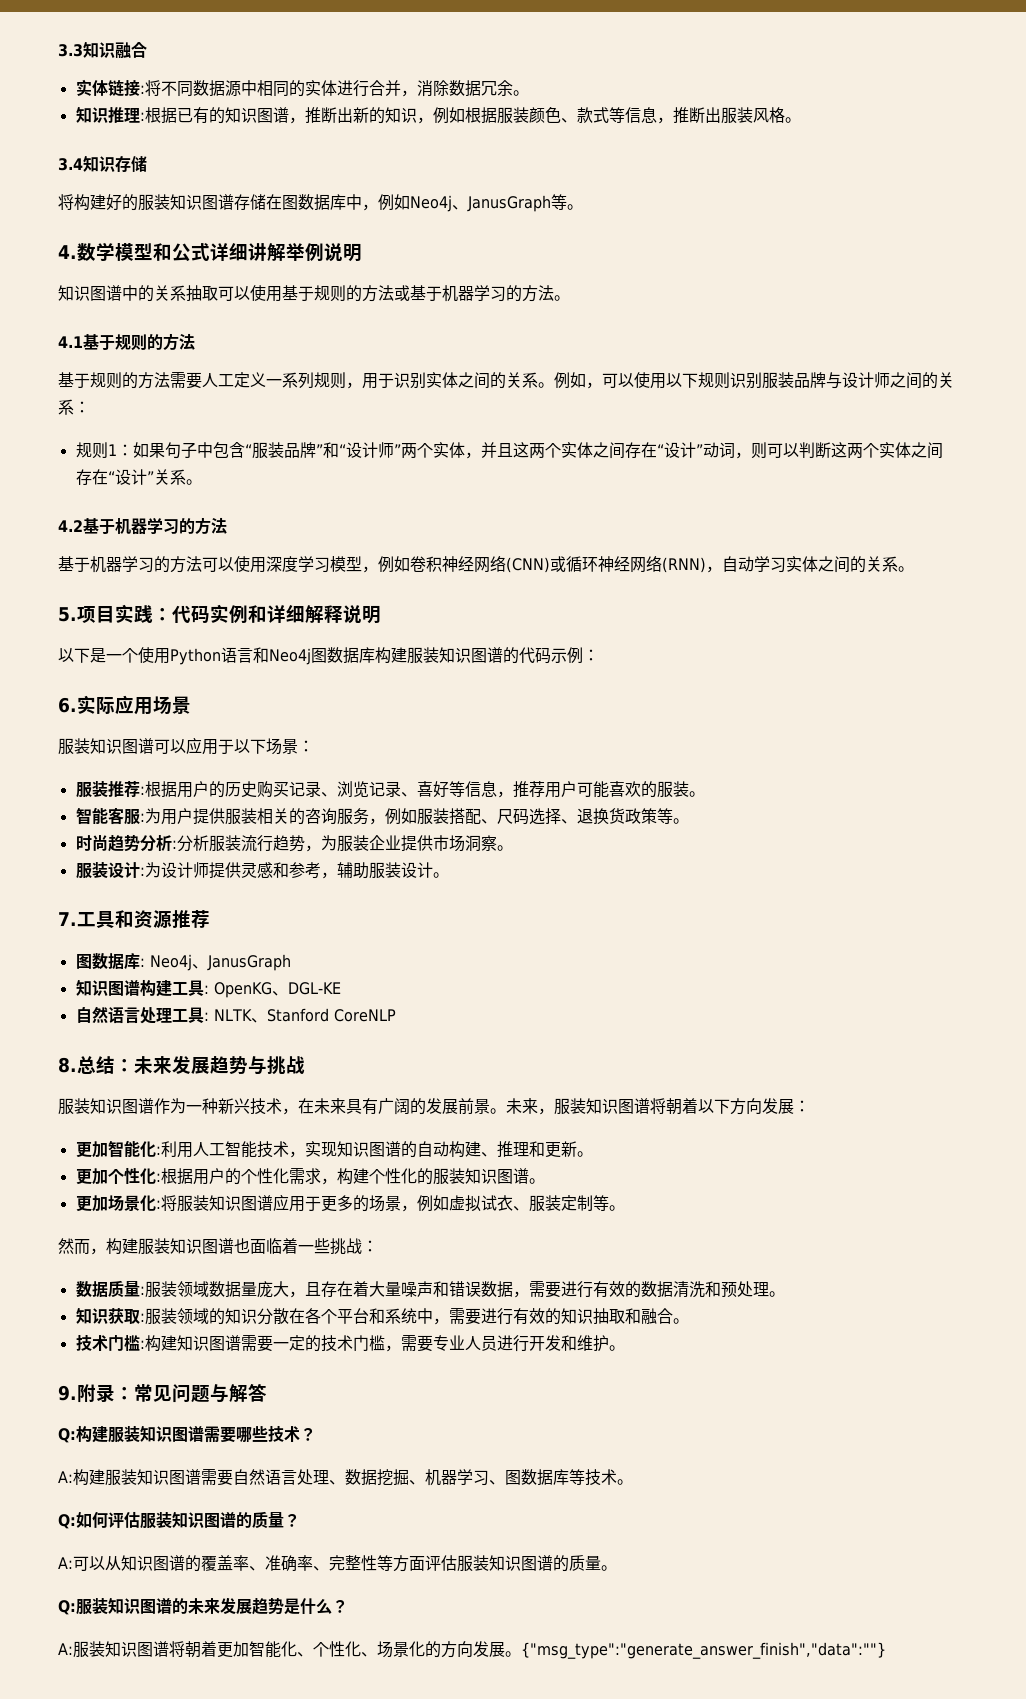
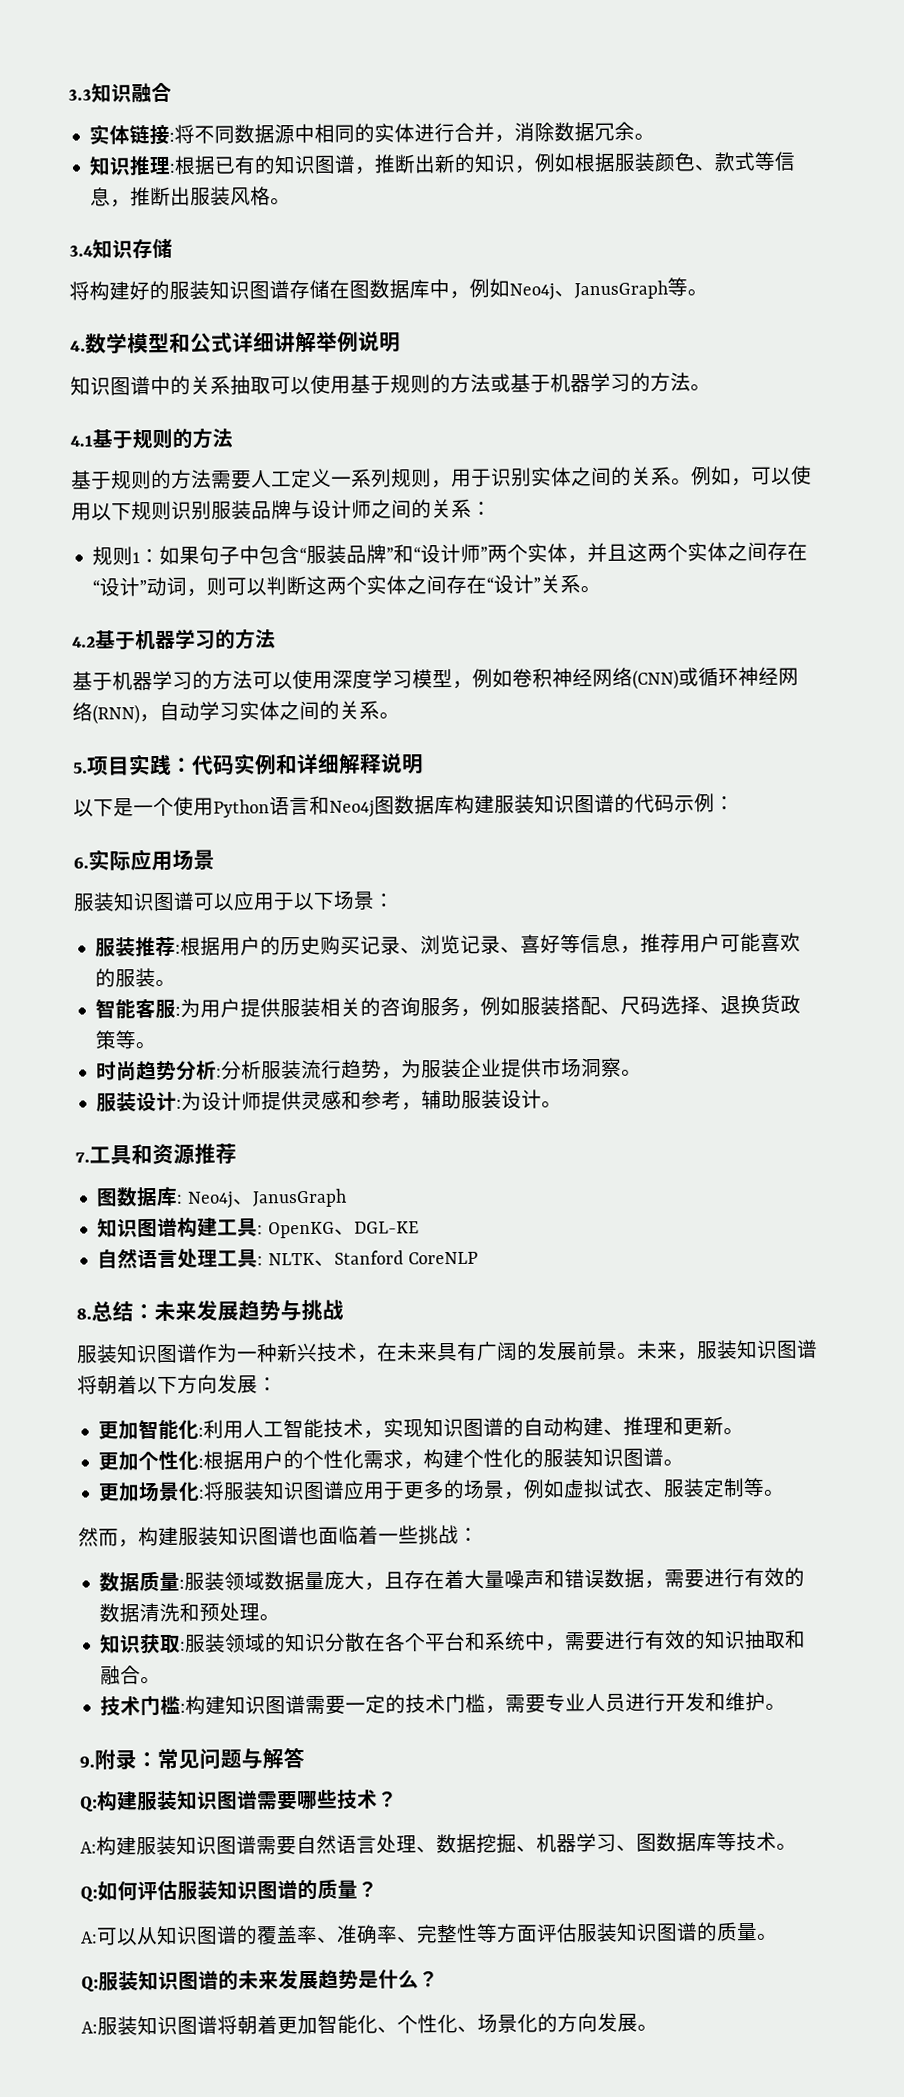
- {"msg_type":"generate_answer_finish","data":""}

